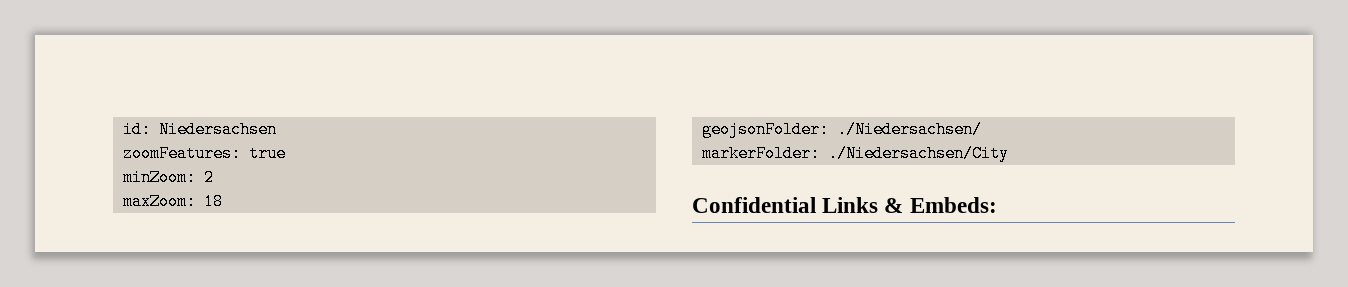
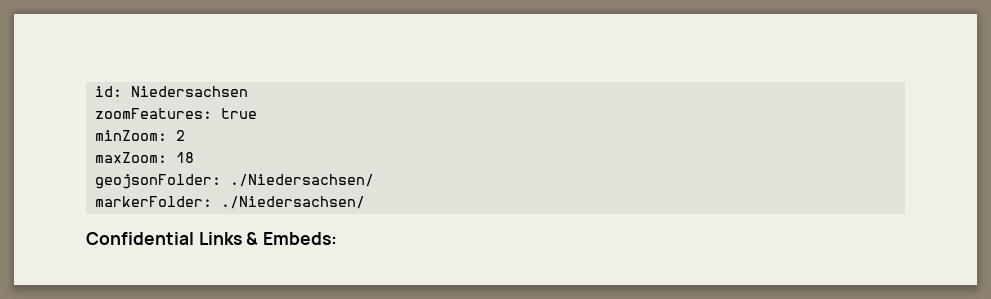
- markerFolder: ./Niedersachsen/City
+ markerFolder: ./Niedersachsen/

